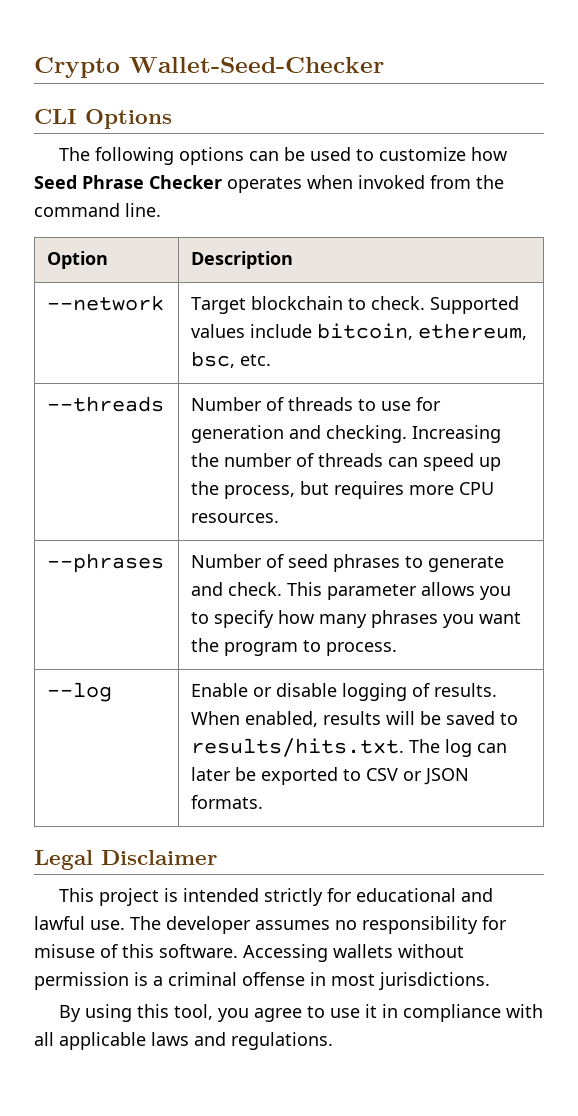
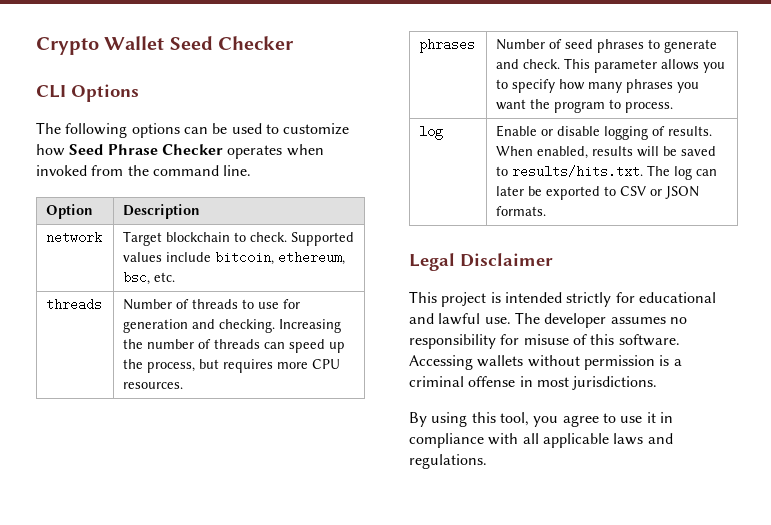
- Crypto Wallet-Seed-Checker
+ Crypto Wallet Seed Checker
- --network | Target blockchain to check. Supported values include bitcoin, ethereum, bsc, etc.
+ network | Target blockchain to check. Supported values include bitcoin, ethereum, bsc, etc.
- --threads | Number of threads to use for generation and checking. Increasing the number of threads can speed up the process, but requires more CPU resources.
+ threads | Number of threads to use for generation and checking. Increasing the number of threads can speed up the process, but requires more CPU resources.
- --phrases | Number of seed phrases to generate and check. This parameter allows you to specify how many phrases you want the program to process.
+ phrases | Number of seed phrases to generate and check. This parameter allows you to specify how many phrases you want the program to process.
- --log | Enable or disable logging of results. When enabled, results will be saved to results/hits.txt. The log can later be exported to CSV or JSON formats.
+ log | Enable or disable logging of results. When enabled, results will be saved to results/hits.txt. The log can later be exported to CSV or JSON formats.

